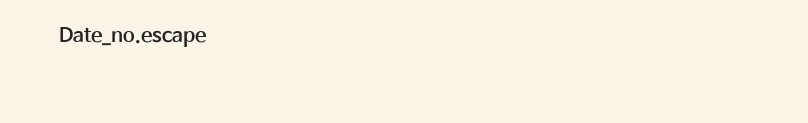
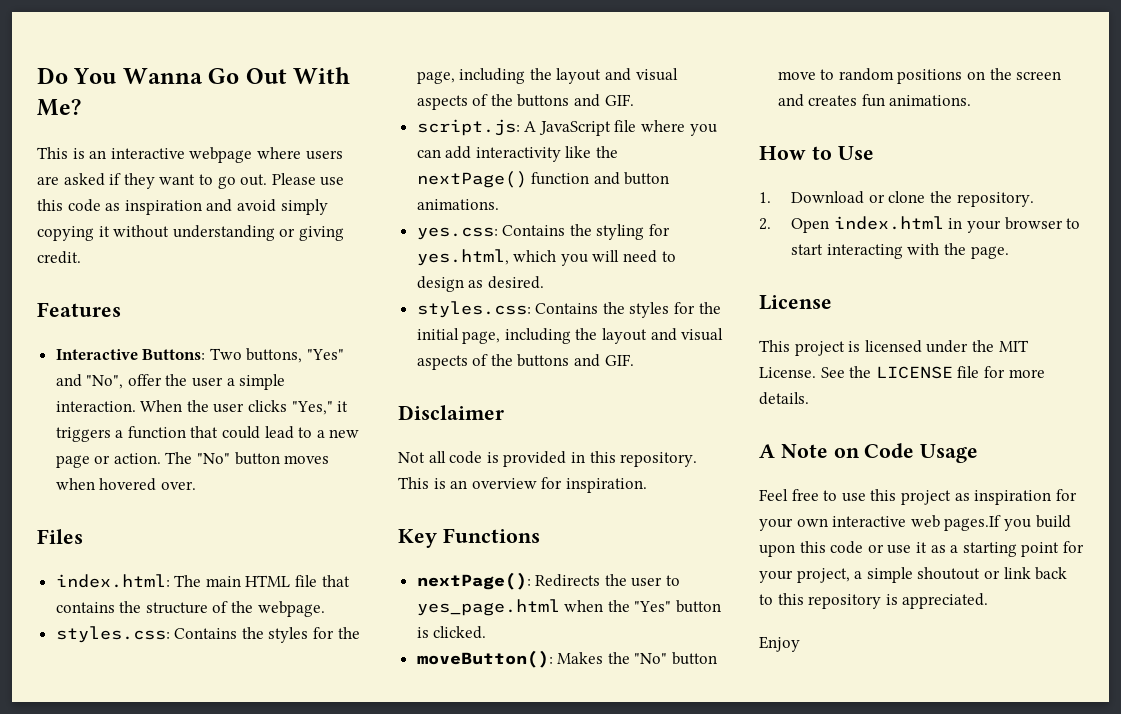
- Date_no.escape
+ Do You Wanna Go Out With Me?
+ This is an interactive webpage where users are asked if they want to go out. Please use this code as inspiration and avoid simply copying it without understanding or giving credit.
+ Features
+ Interactive Buttons: Two buttons, "Yes" and "No", offer the user a simple interaction. When the user clicks "Yes," it triggers a function that could lead to a new page or action. The "No" button moves when hovered over.
+ Files
+ index.html: The main HTML file that contains the structure of the webpage.
+ styles.css: Contains the styles for the page, including the layout and visual aspects of the buttons and GIF.
+ script.js: A JavaScript file where you can add interactivity like the nextPage() function and button animations.
+ yes.css: Contains the styling for yes.html, which you will need to design as desired.
+ styles.css: Contains the styles for the initial page, including the layout and visual aspects of the buttons and GIF.
+ Disclaimer
+ Not all code is provided in this repository. This is an overview for inspiration.
+ Key Functions
+ nextPage(): Redirects the user to yes_page.html when the "Yes" button is clicked.
+ moveButton(): Makes the "No" button move to random positions on the screen and creates fun animations.
+ How to Use
+ 1. Download or clone the repository.
+ 2. Open index.html in your browser to start interacting with the page.
+ License
+ This project is licensed under the MIT License. See the LICENSE file for more details.
+ A Note on Code Usage
+ Feel free to use this project as inspiration for your own interactive web pages.If you build upon this code or use it as a starting point for your project, a simple shoutout or link back to this repository is appreciated.
+ Enjoy

